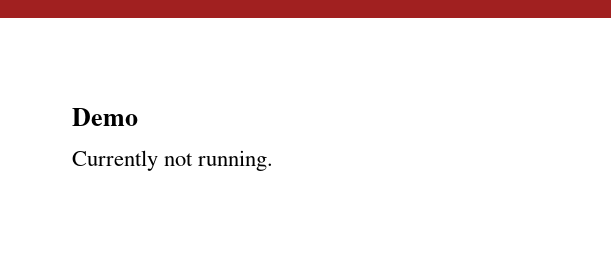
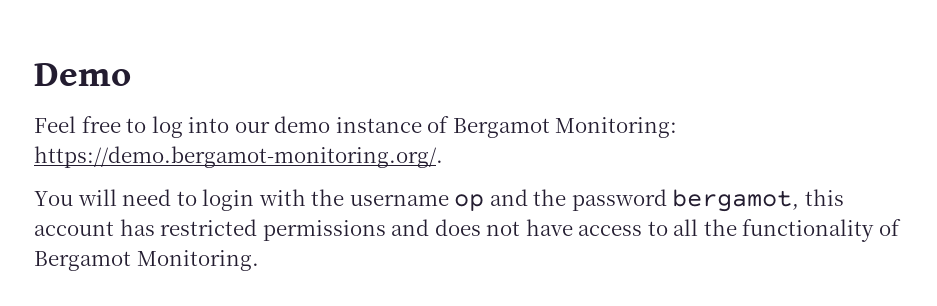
- Currently not running.
+ Feel free to log into our demo instance of Bergamot Monitoring: https://demo.bergamot-monitoring.org/.
+ You will need to login with the username op and the password bergamot, this account has restricted permissions and does not have access to all the functionality of Bergamot Monitoring.

